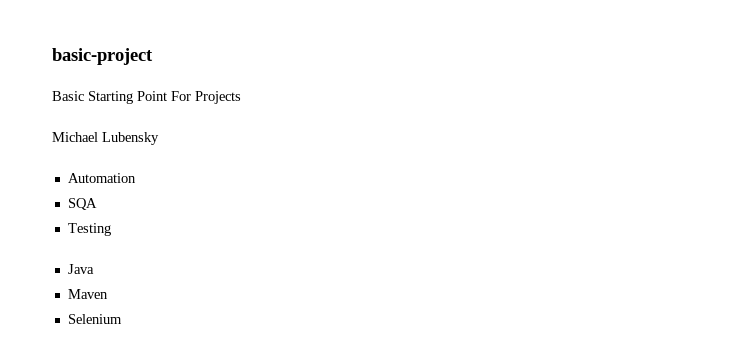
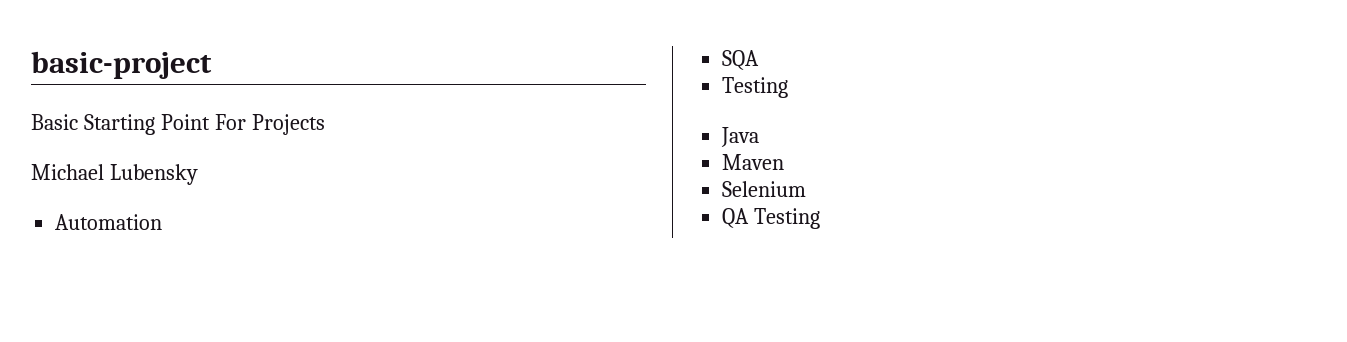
+ QA Testing

